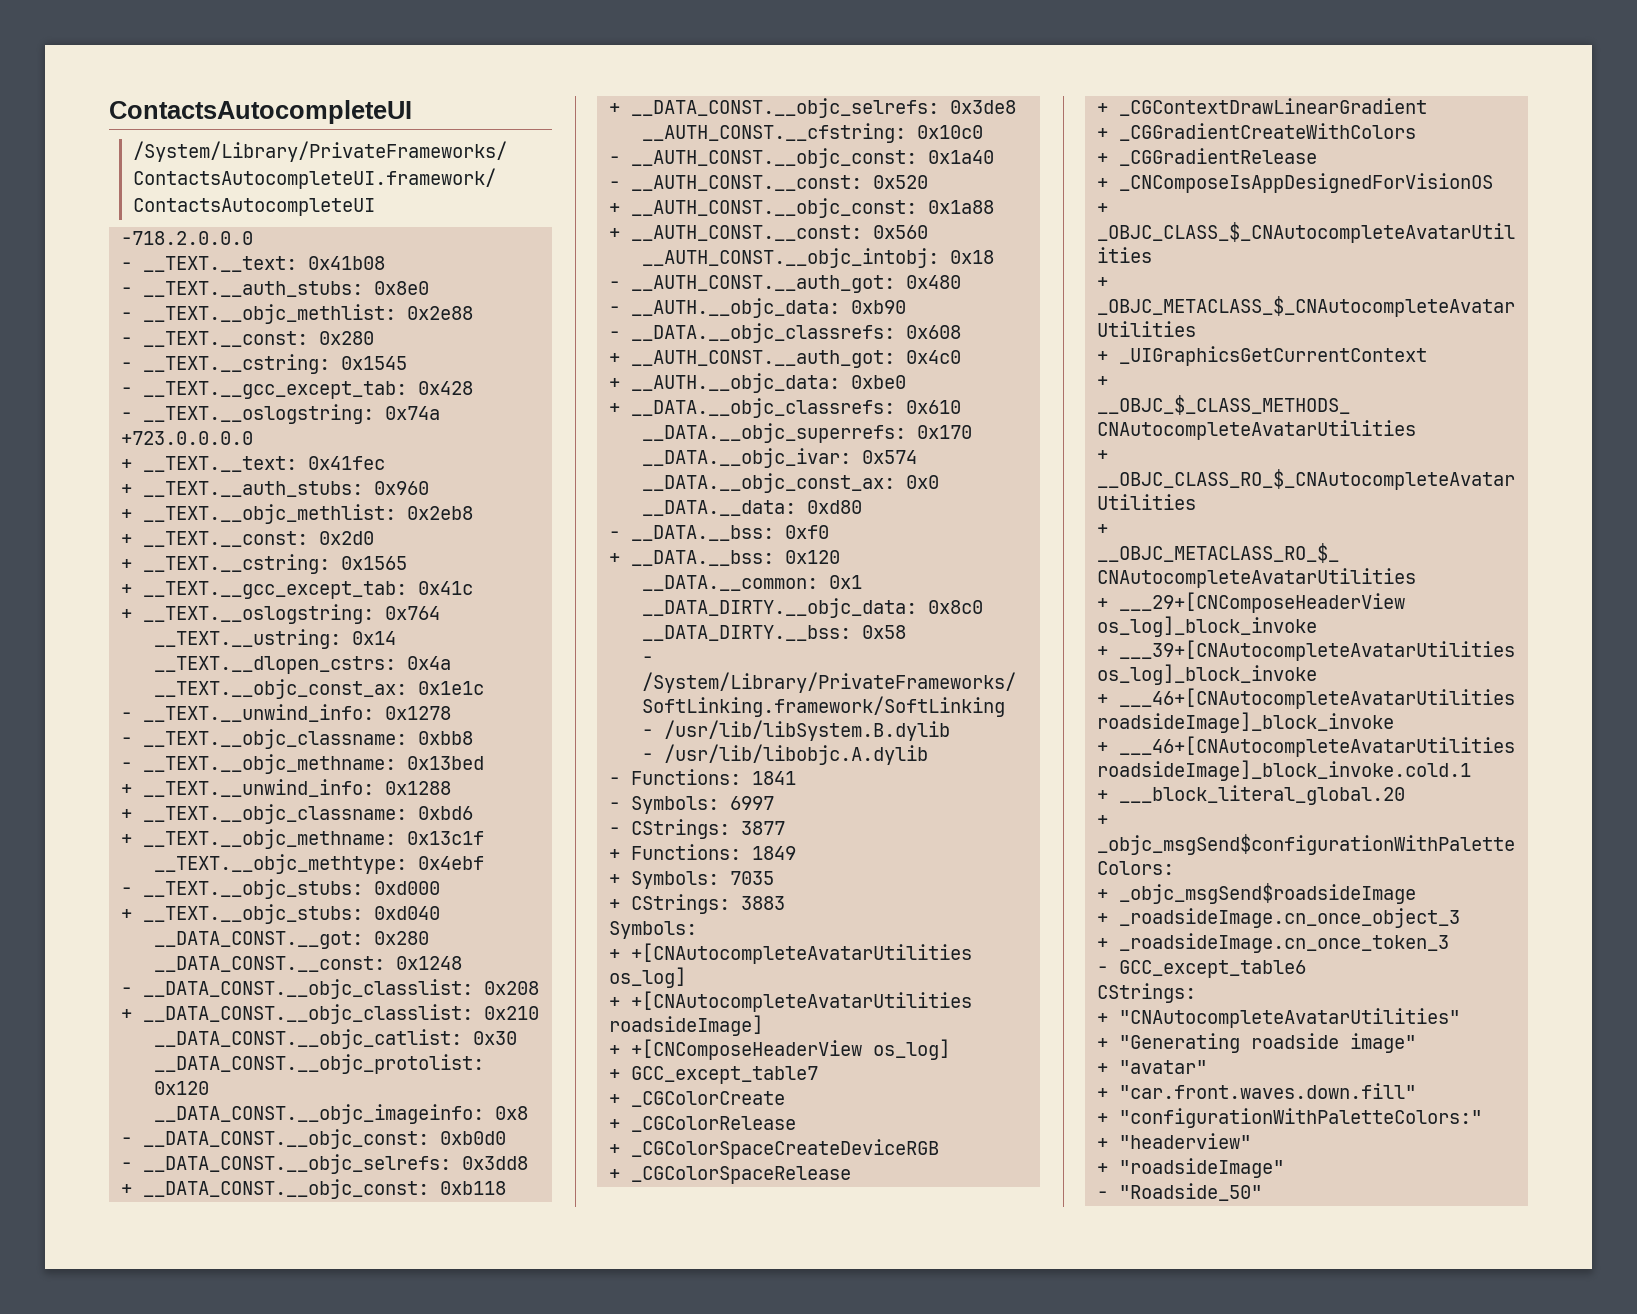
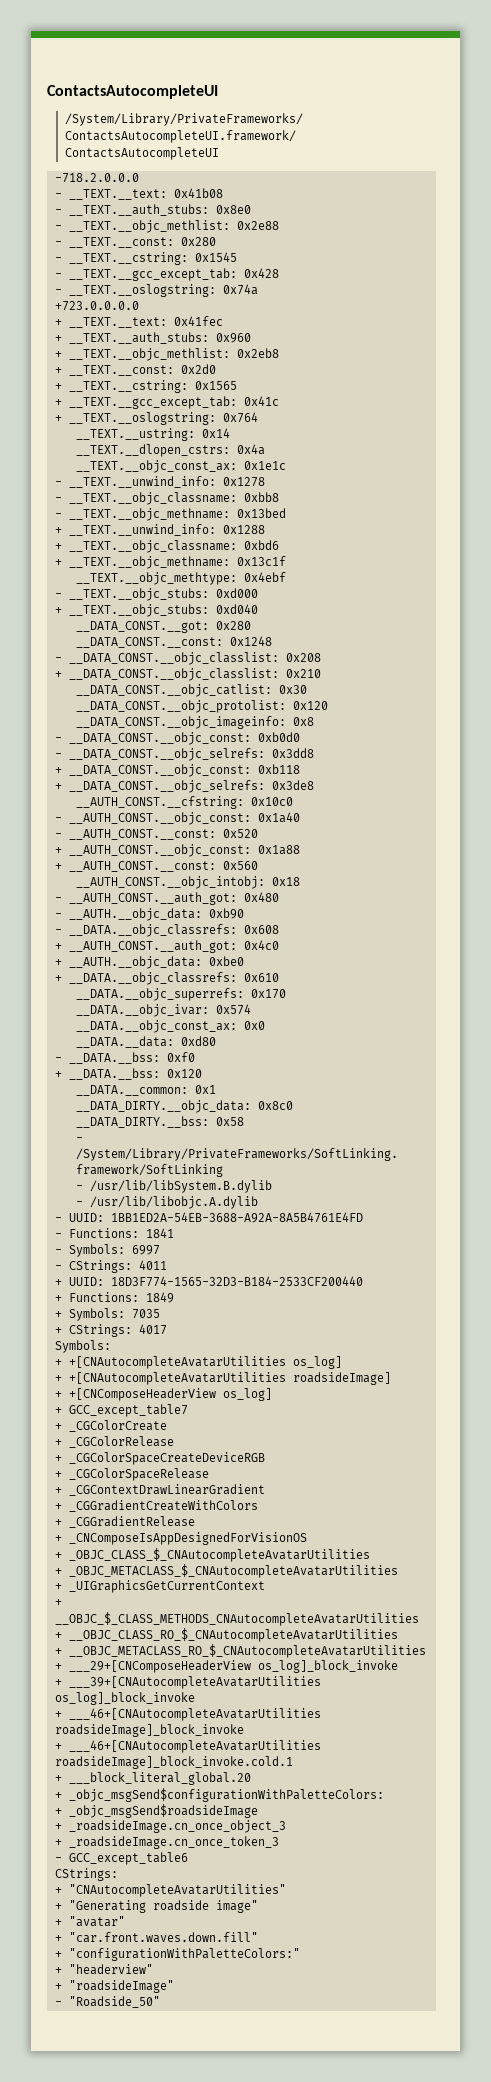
+ - UUID: 1BB1ED2A-54EB-3688-A92A-8A5B4761E4FD
- - CStrings: 3877
+ - CStrings: 4011
+ + UUID: 18D3F774-1565-32D3-B184-2533CF200440
- + CStrings: 3883
+ + CStrings: 4017

